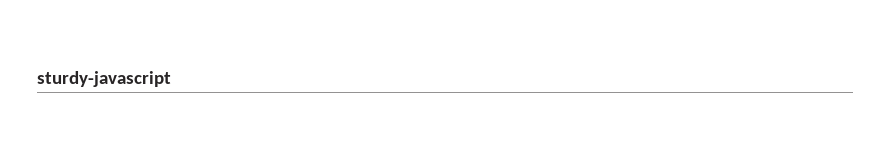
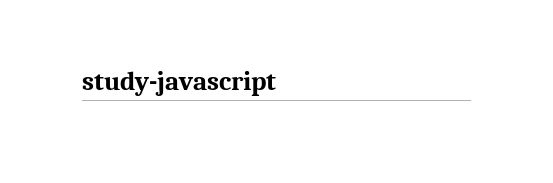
- sturdy-javascript
+ study-javascript

